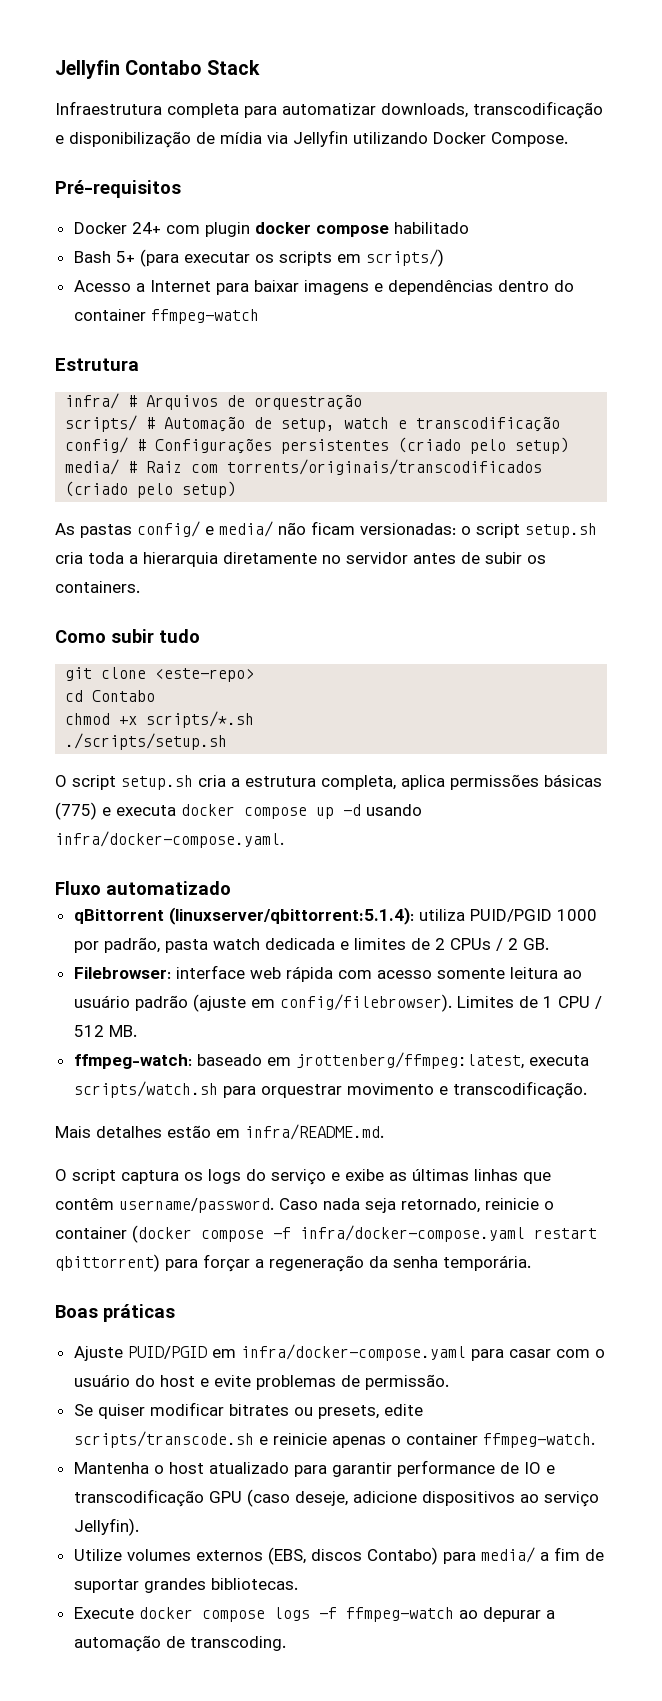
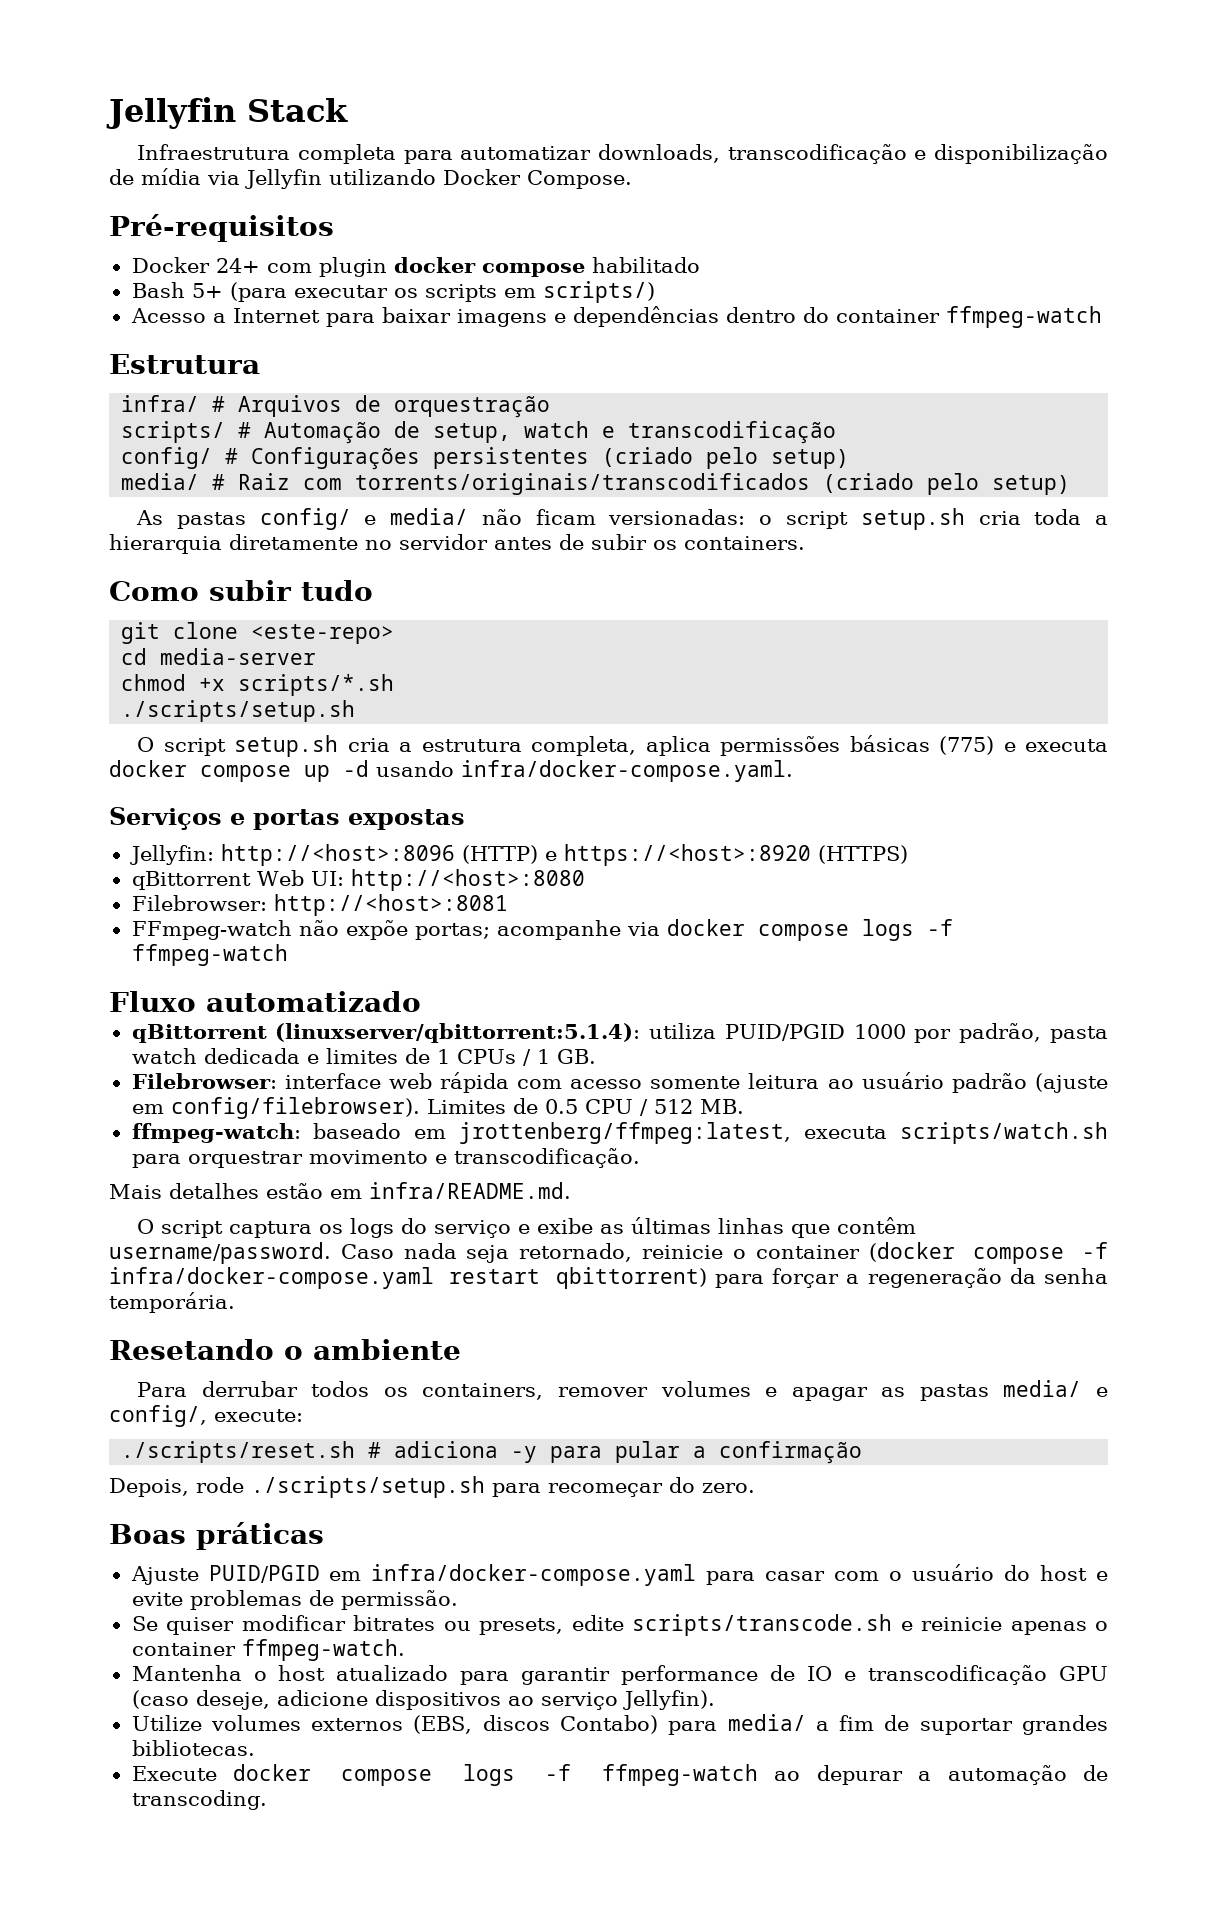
- Jellyfin Contabo Stack
+ Jellyfin Stack
- cd Contabo
+ cd media-server
+ Serviços e portas expostas
+ Jellyfin: http://<host>:8096 (HTTP) e https://<host>:8920 (HTTPS)
+ qBittorrent Web UI: http://<host>:8080
+ Filebrowser: http://<host>:8081
+ FFmpeg-watch não expõe portas; acompanhe via docker compose logs -f ffmpeg-watch
- qBittorrent (linuxserver/qbittorrent:5.1.4): utiliza PUID/PGID 1000 por padrão, pasta watch dedicada e limites de 2 CPUs / 2 GB.
+ qBittorrent (linuxserver/qbittorrent:5.1.4): utiliza PUID/PGID 1000 por padrão, pasta watch dedicada e limites de 1 CPUs / 1 GB.
- Limites de 1 CPU / 512 MB.
+ Limites de 0.5 CPU / 512 MB.
+ Resetando o ambiente
+ Para derrubar todos os containers, remover volumes e apagar as pastas media/ e config/, execute:
+ ./scripts/reset.sh # adiciona -y para pular a confirmação
+ Depois, rode ./scripts/setup.sh para recomeçar do zero.

